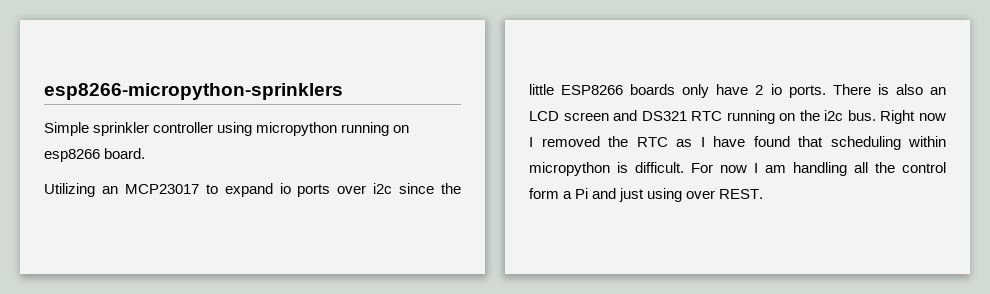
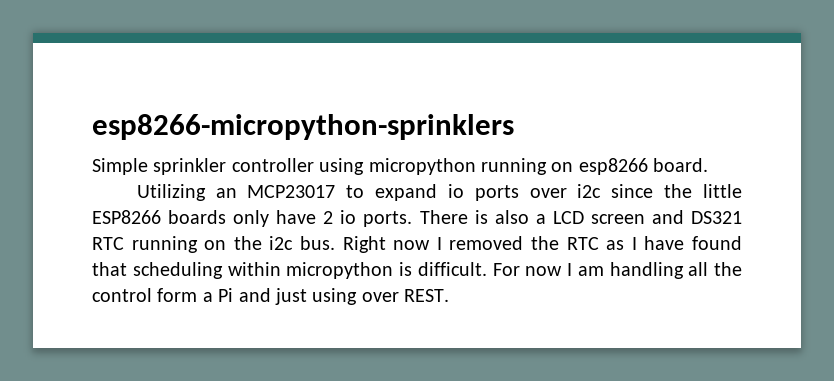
- There is also an LCD screen and DS321 RTC running on the i2c bus.
+ There is also a LCD screen and DS321 RTC running on the i2c bus.

